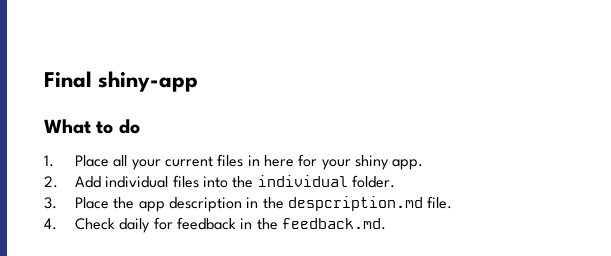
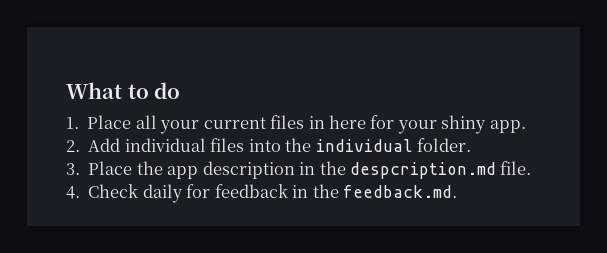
- Final shiny-app

